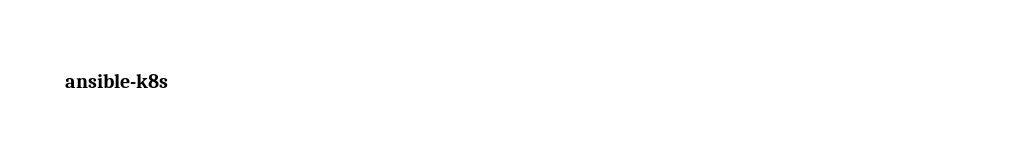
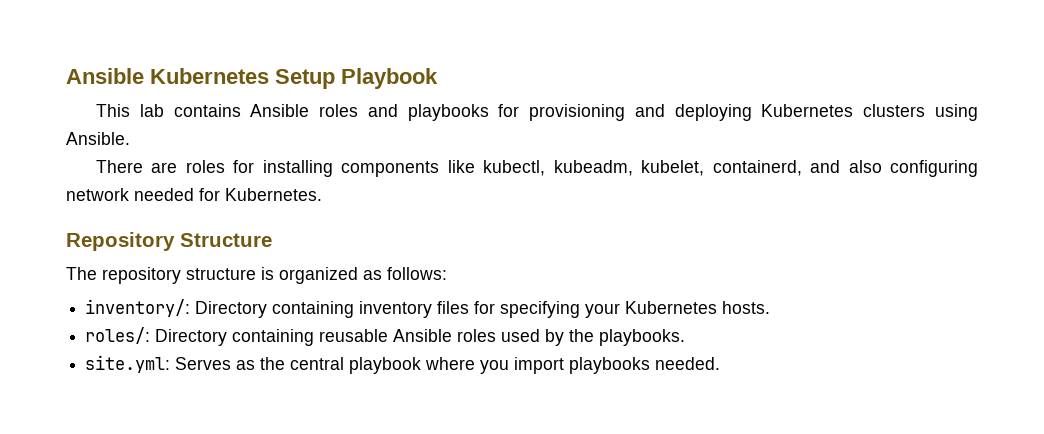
- ansible-k8s
+ Ansible Kubernetes Setup Playbook
+ This lab contains Ansible roles and playbooks for provisioning and deploying Kubernetes clusters using Ansible.
+ There are roles for installing components like kubectl, kubeadm, kubelet, containerd, and also configuring network needed for Kubernetes.
+ Repository Structure
+ The repository structure is organized as follows:
+ inventory/: Directory containing inventory files for specifying your Kubernetes hosts.
+ roles/: Directory containing reusable Ansible roles used by the playbooks.
+ site.yml: Serves as the central playbook where you import playbooks needed.

